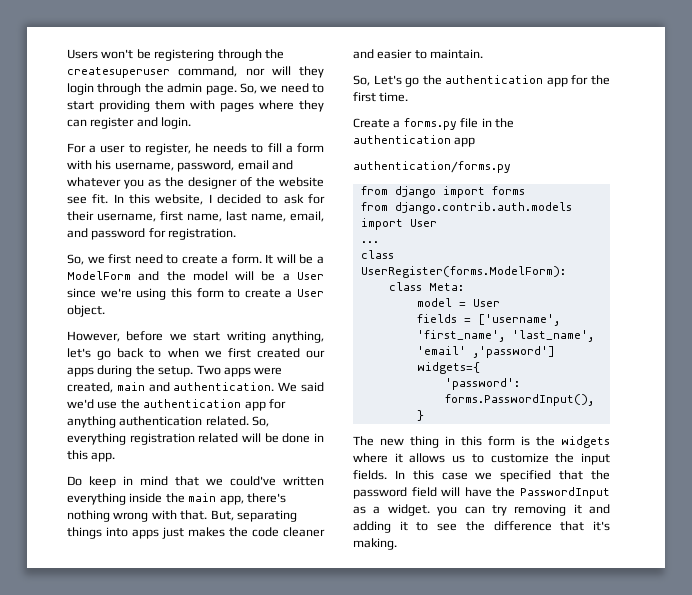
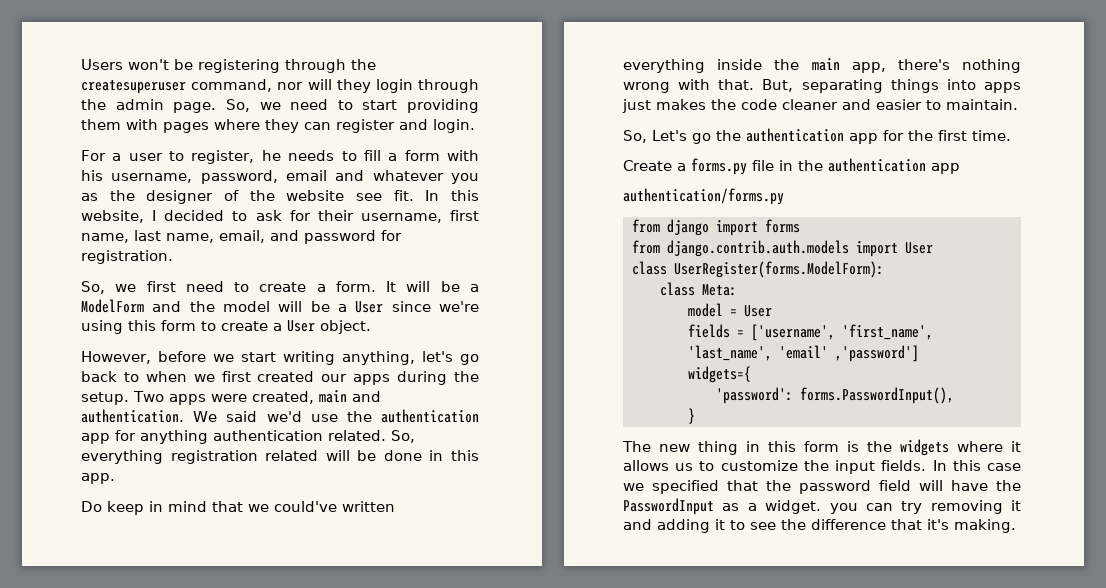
- ...

